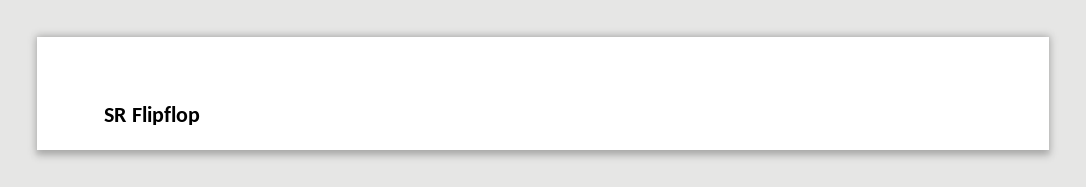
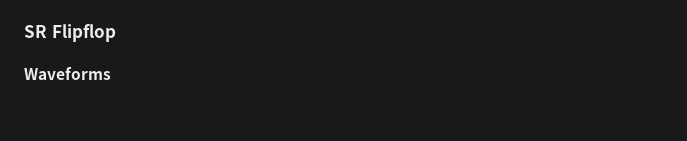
+ Waveforms

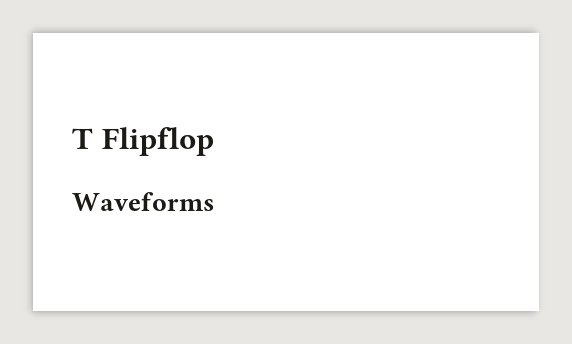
- SR Flipflop
+ T Flipflop

